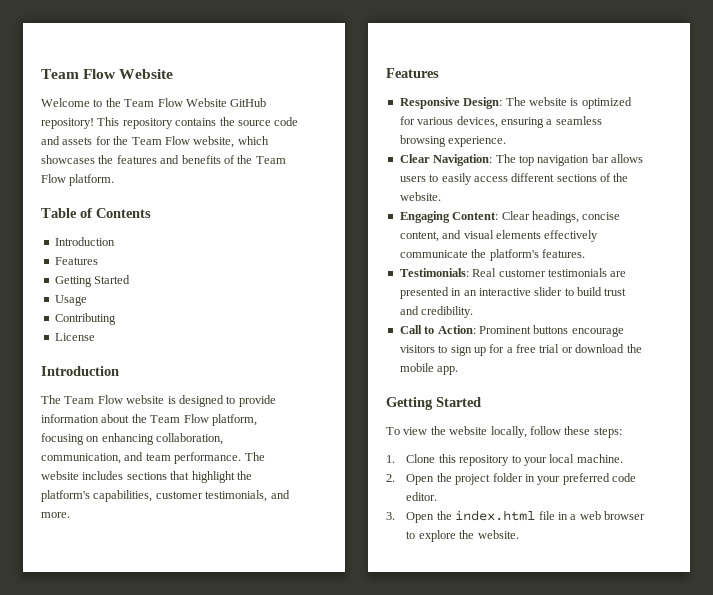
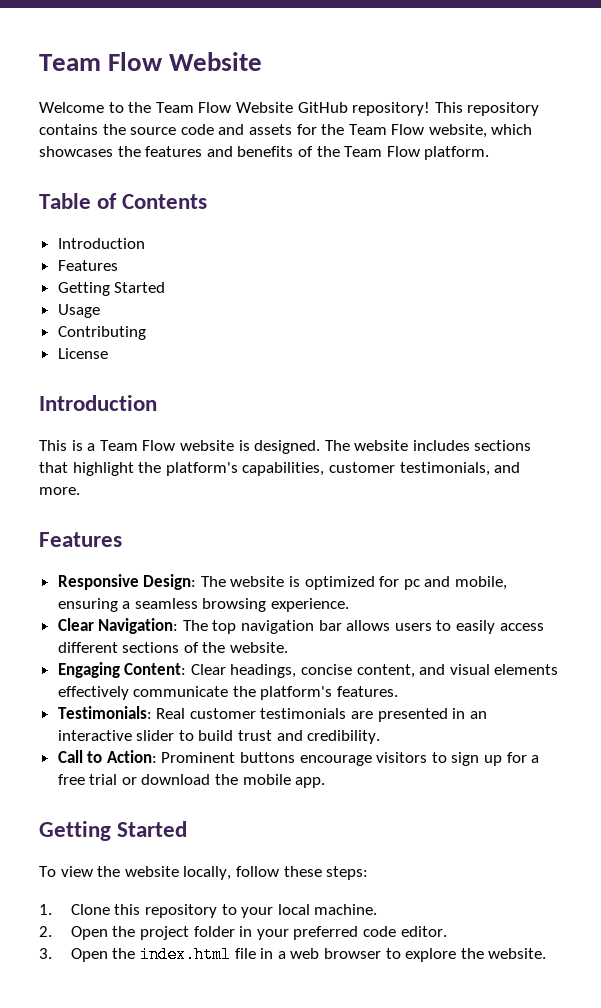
- The Team Flow website is designed to provide information about the Team Flow platform, focusing on enhancing collaboration, communication, and team performance.
+ This is a Team Flow website is designed.
- Responsive Design: The website is optimized for various devices, ensuring a seamless browsing experience.
+ Responsive Design: The website is optimized for pc and mobile, ensuring a seamless browsing experience.

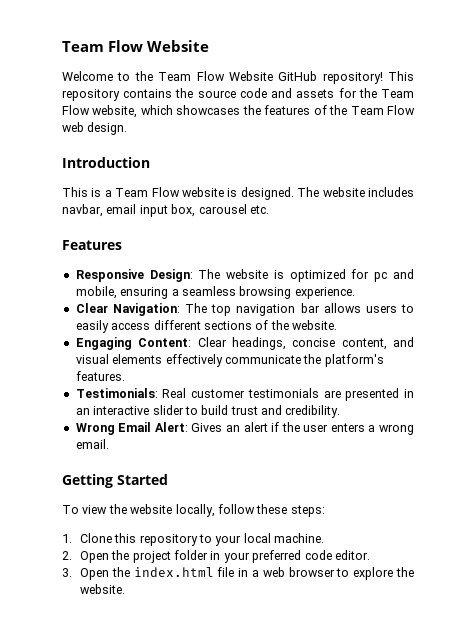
- This repository contains the source code and assets for the Team Flow website, which showcases the features and benefits of the Team Flow platform.
- Table of Contents
- Introduction
- Features
- Getting Started
- Usage
- Contributing
- License
+ This repository contains the source code and assets for the Team Flow website, which showcases the features of the Team Flow web design.
- The website includes sections that highlight the platform's capabilities, customer testimonials, and more.
+ The website includes navbar, email input box, carousel etc.
- Call to Action: Prominent buttons encourage visitors to sign up for a free trial or download the mobile app.
+ Wrong Email Alert: Gives an alert if the user enters a wrong email.

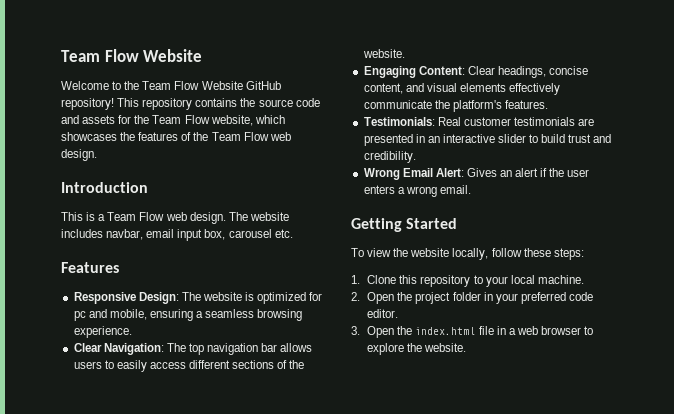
- This is a Team Flow website is designed.
+ This is a Team Flow web design.

